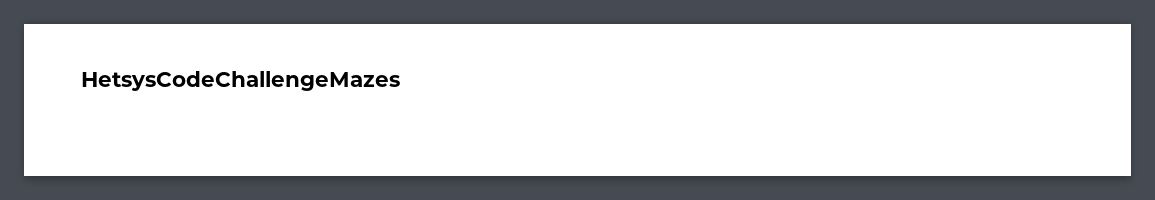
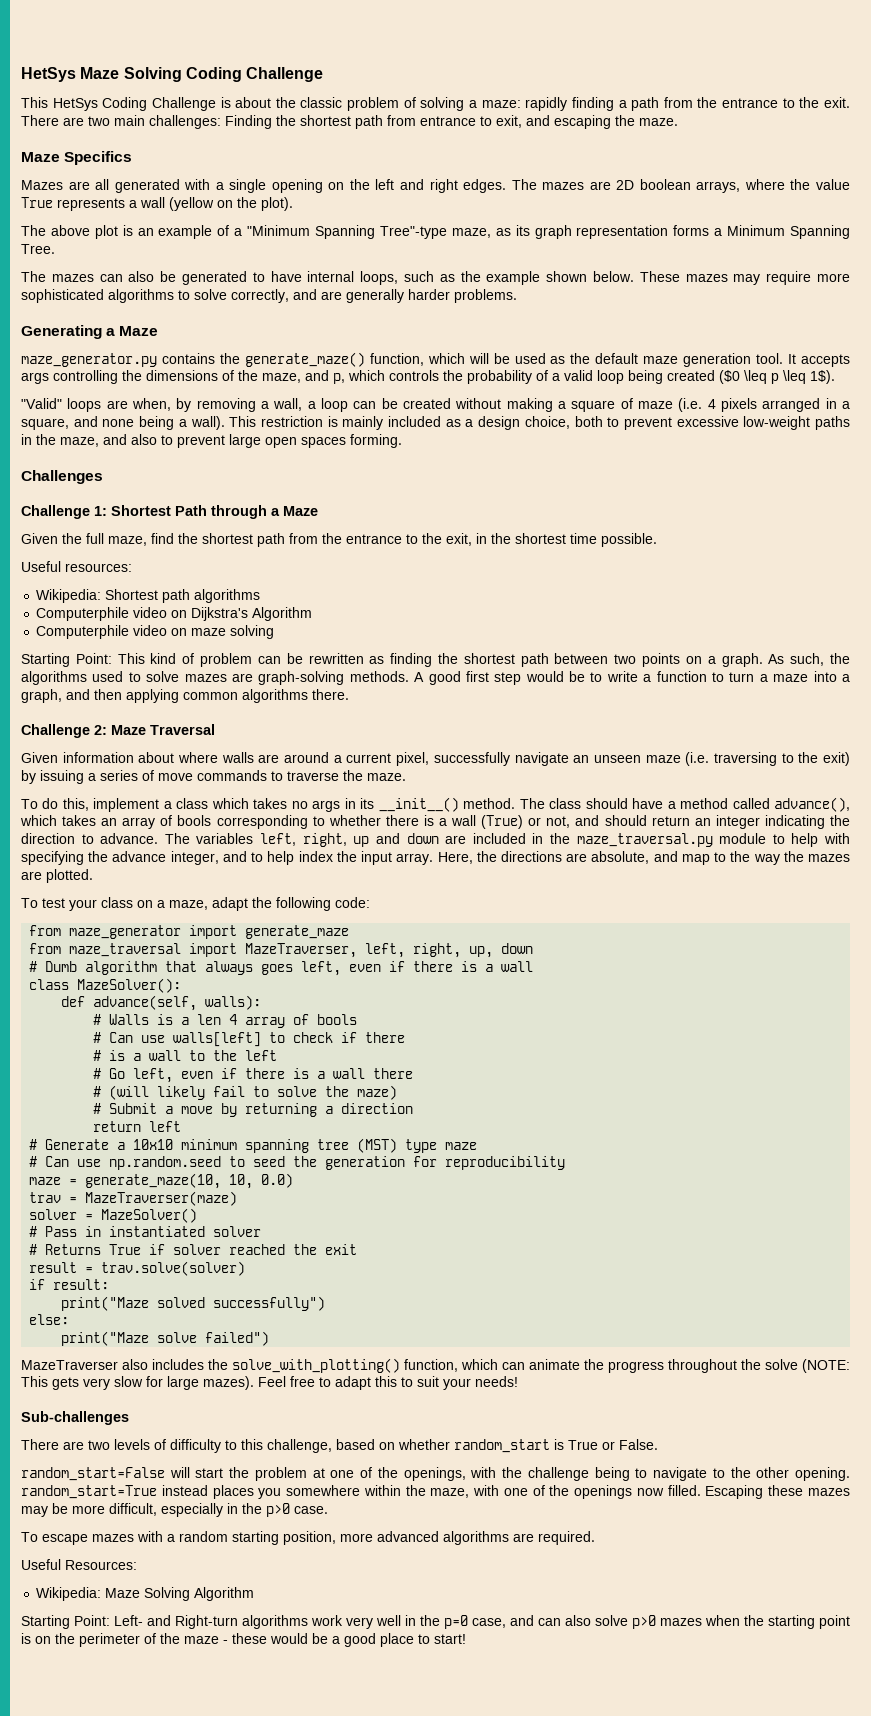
- HetsysCodeChallengeMazes
+ HetSys Maze Solving Coding Challenge
+ This HetSys Coding Challenge is about the classic problem of solving a maze: rapidly finding a path from the entrance to the exit. There are two main challenges: Finding the shortest path from entrance to exit, and escaping the maze.
+ Maze Specifics
+ Mazes are all generated with a single opening on the left and right edges. The mazes are 2D boolean arrays, where the value True represents a wall (yellow on the plot).
+ The above plot is an example of a "Minimum Spanning Tree"-type maze, as its graph representation forms a Minimum Spanning Tree.
+ The mazes can also be generated to have internal loops, such as the example shown below. These mazes may require more sophisticated algorithms to solve correctly, and are generally harder problems.
+ Generating a Maze
+ maze_generator.py contains the generate_maze() function, which will be used as the default maze generation tool. It accepts args controlling the dimensions of the maze, and p, which controls the probability of a valid loop being created ($0 \leq p \leq 1$).
+ "Valid" loops are when, by removing a wall, a loop can be created without making a square of maze (i.e. 4 pixels arranged in a square, and none being a wall). This restriction is mainly included as a design choice, both to prevent excessive low-weight paths in the maze, and also to prevent large open spaces forming.
+ Challenges
+ Challenge 1: Shortest Path through a Maze
+ Given the full maze, find the shortest path from the entrance to the exit, in the shortest time possible.
+ Useful resources:
+ Wikipedia: Shortest path algorithms
+ Computerphile video on Dijkstra's Algorithm
+ Computerphile video on maze solving
+ Starting Point: This kind of problem can be rewritten as finding the shortest path between two points on a graph. As such, the algorithms used to solve mazes are graph-solving methods. A good first step would be to write a function to turn a maze into a graph, and then applying common algorithms there.
+ Challenge 2: Maze Traversal
+ Given information about where walls are around a current pixel, successfully navigate an unseen maze (i.e. traversing to the exit) by issuing a series of move commands to traverse the maze.
+ To do this, implement a class which takes no args in its __init__() method. The class should have a method called advance(), which takes an array of bools corresponding to whether there is a wall (True) or not, and should return an integer indicating the direction to advance. The variables left, right, up and down are included in the maze_traversal.py module to help with specifying the advance integer, and to help index the input array. Here, the directions are absolute, and map to the way the mazes are plotted.
+ To test your class on a maze, adapt the following code:
+ from maze_generator import generate_maze
+ from maze_traversal import MazeTraverser, left, right, up, down
+ # Dumb algorithm that always goes left, even if there is a wall
+ class MazeSolver():
+ def advance(self, walls):
+ # Walls is a len 4 array of bools
+ # Can use walls[left] to check if there
+ # is a wall to the left
+ # Go left, even if there is a wall there
+ # (will likely fail to solve the maze)
+ # Submit a move by returning a direction
+ return left
+ # Generate a 10x10 minimum spanning tree (MST) type maze
+ # Can use np.random.seed to seed the generation for reproducibility
+ maze = generate_maze(10, 10, 0.0)
+ trav = MazeTraverser(maze)
+ solver = MazeSolver()
+ # Pass in instantiated solver
+ # Returns True if solver reached the exit
+ result = trav.solve(solver)
+ if result:
+ print("Maze solved successfully")
+ else:
+ print("Maze solve failed")
+ MazeTraverser also includes the solve_with_plotting() function, which can animate the progress throughout the solve (NOTE: This gets very slow for large mazes). Feel free to adapt this to suit your needs!
+ Sub-challenges
+ There are two levels of difficulty to this challenge, based on whether random_start is True or False.
+ random_start=False will start the problem at one of the openings, with the challenge being to navigate to the other opening. random_start=True instead places you somewhere within the maze, with one of the openings now filled. Escaping these mazes may be more difficult, especially in the p>0 case.
+ To escape mazes with a random starting position, more advanced algorithms are required.
+ Useful Resources:
+ Wikipedia: Maze Solving Algorithm
+ Starting Point: Left- and Right-turn algorithms work very well in the p=0 case, and can also solve p>0 mazes when the starting point is on the perimeter of the maze - these would be a good place to start!

